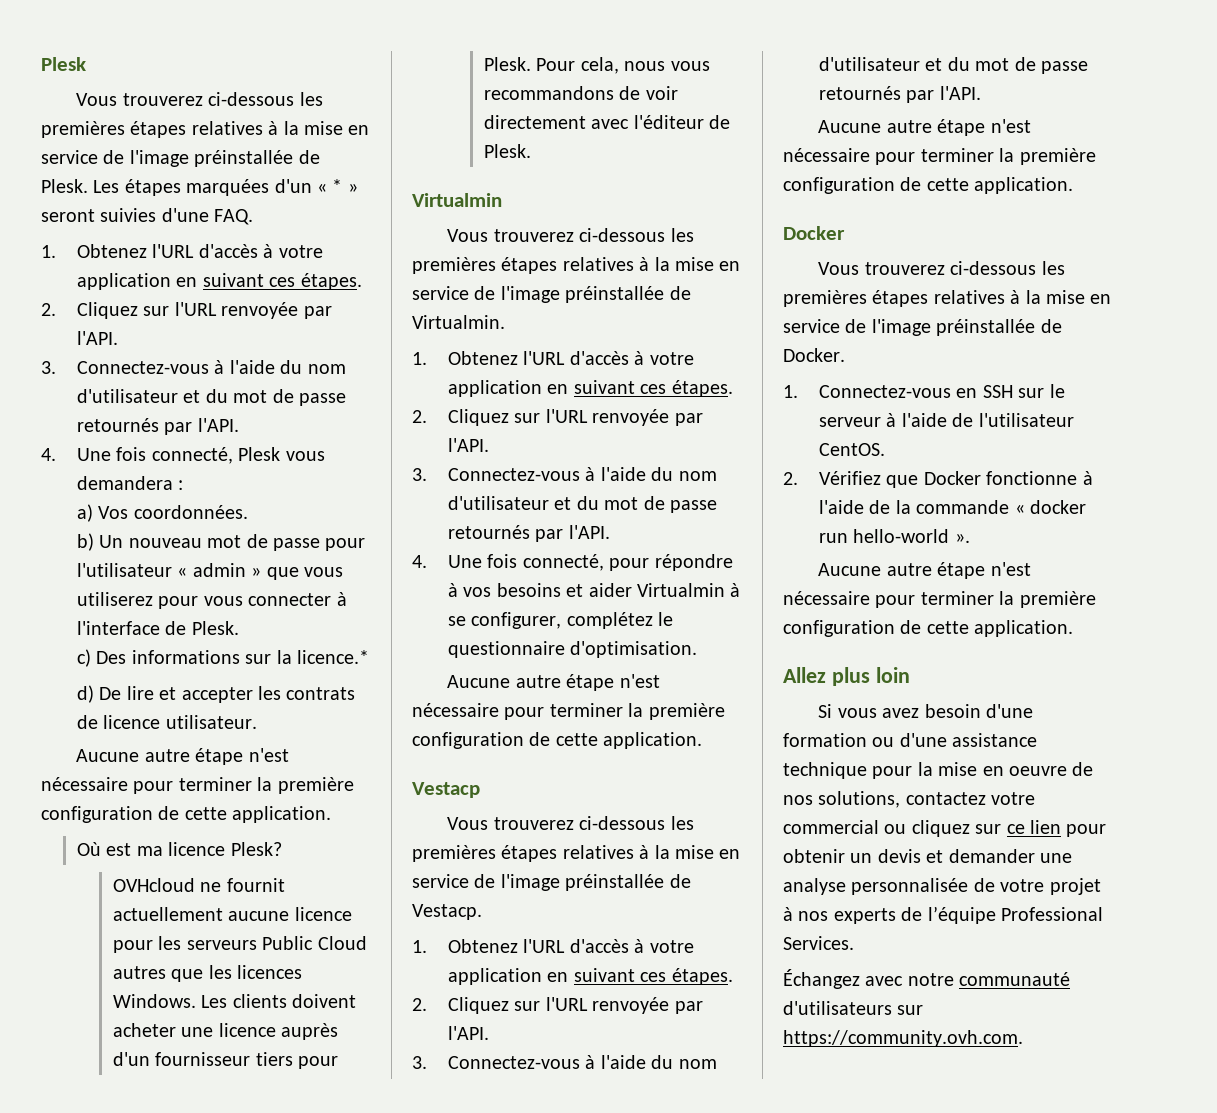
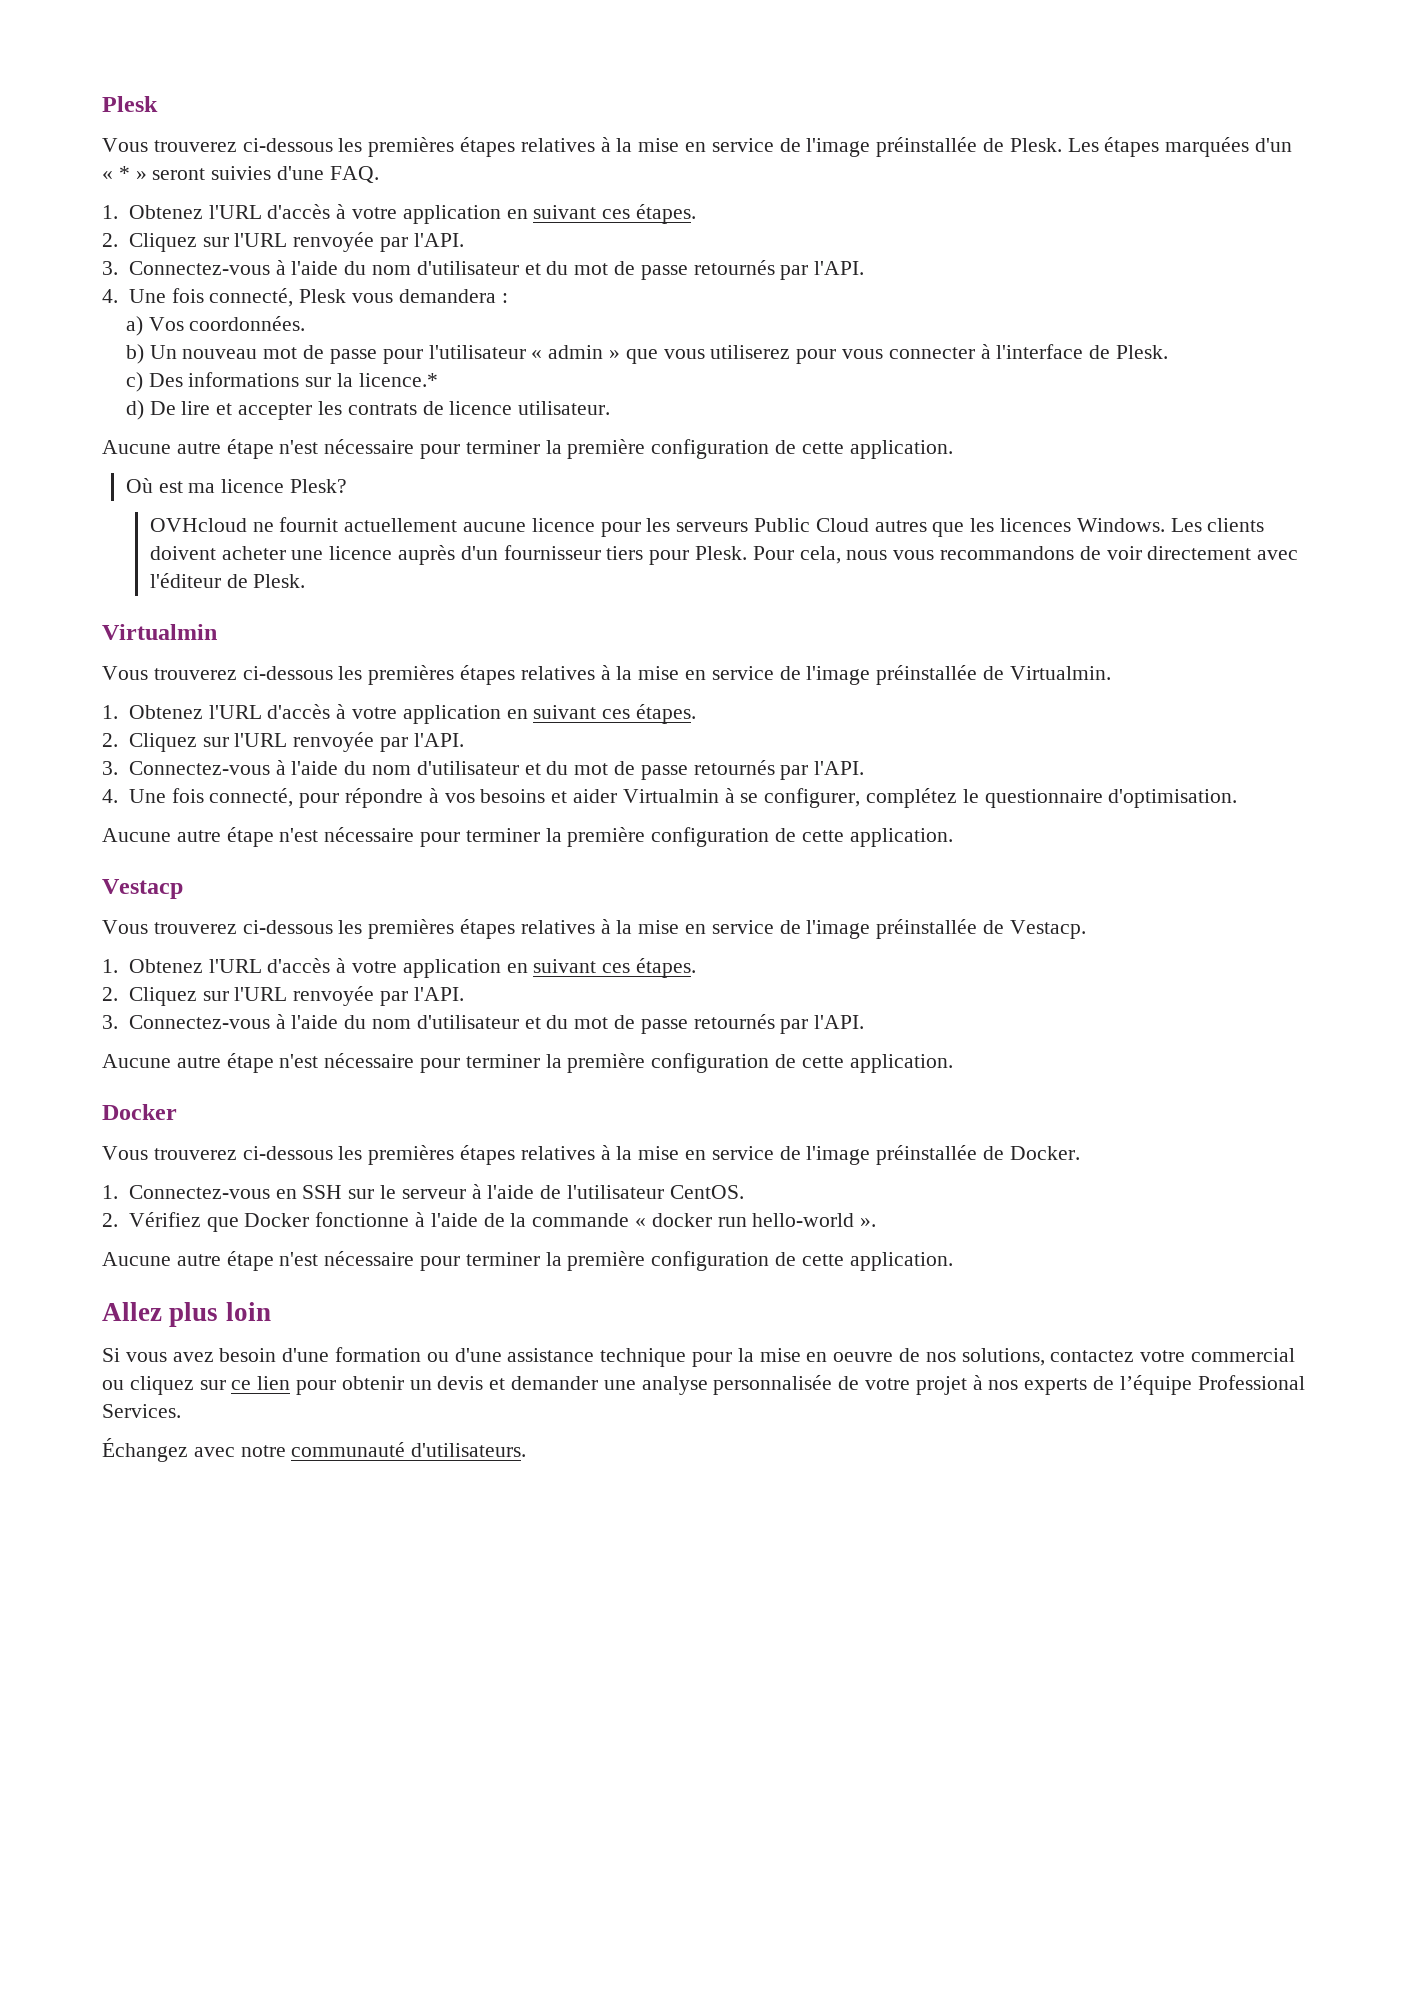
- Échangez avec notre communauté d'utilisateurs sur https://community.ovh.com.
+ Échangez avec notre communauté d'utilisateurs.

